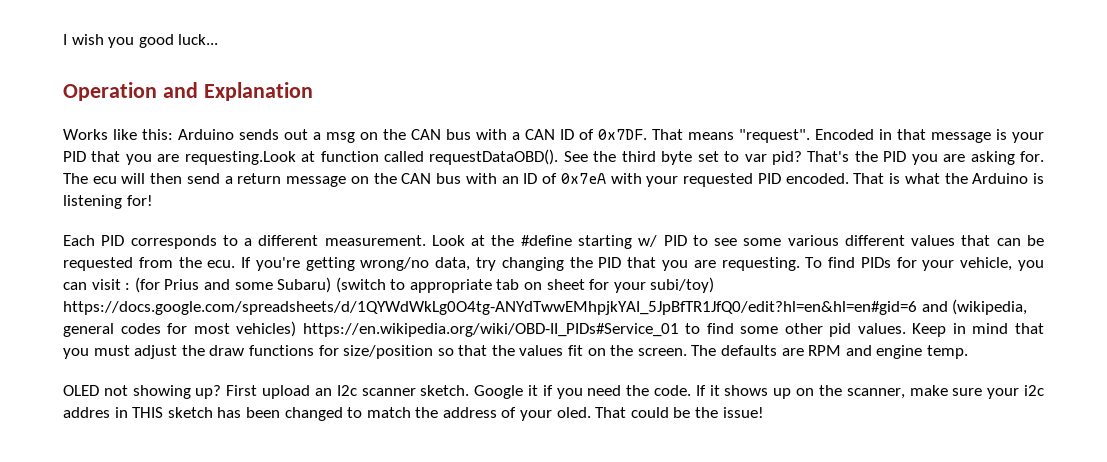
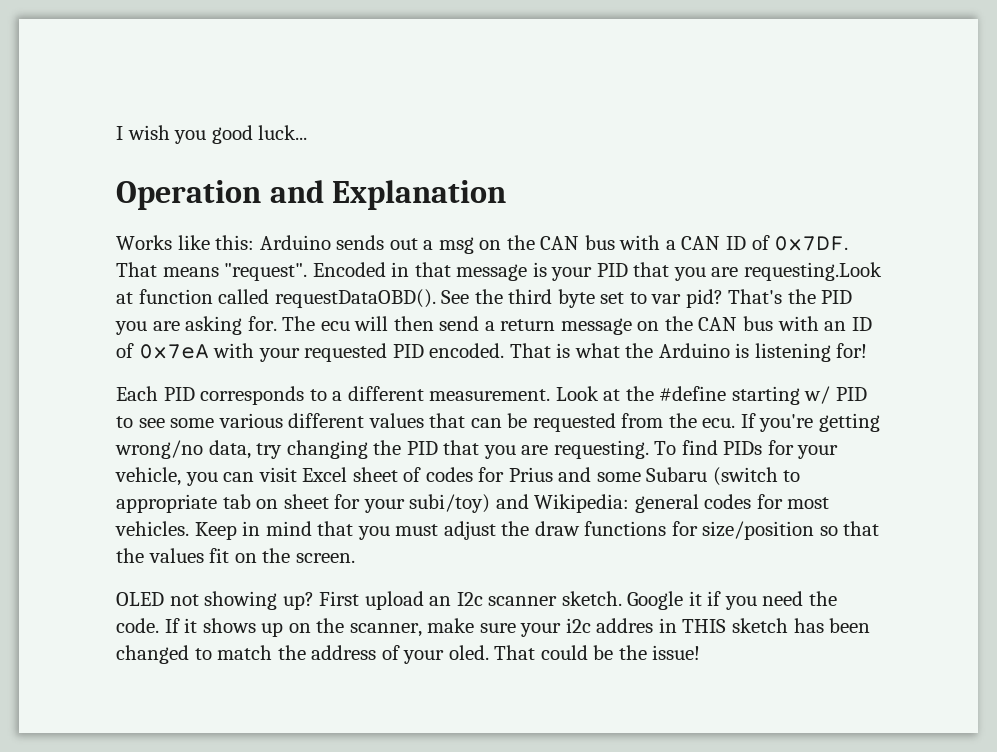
- To find PIDs for your vehicle, you can visit : (for Prius and some Subaru) (switch to appropriate tab on sheet for your subi/toy) https://docs.google.com/spreadsheets/d/1QYWdWkLg0O4tg-ANYdTwwEMhpjkYAI_5JpBfTR1JfQ0/edit?hl=en&hl=en#gid=6 and (wikipedia, general codes for most vehicles) https://en.wikipedia.org/wiki/OBD-II_PIDs#Service_01 to find some other pid values.
+ To find PIDs for your vehicle, you can visit Excel sheet of codes for Prius and some Subaru (switch to appropriate tab on sheet for your subi/toy) and Wikipedia: general codes for most vehicles.
- The defaults are RPM and engine temp.

